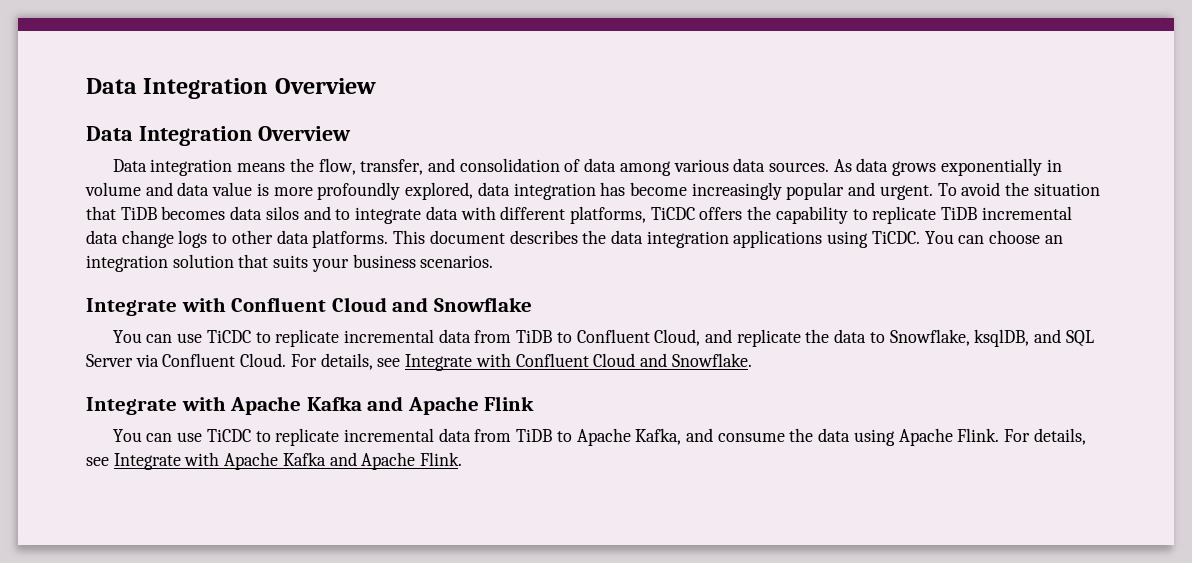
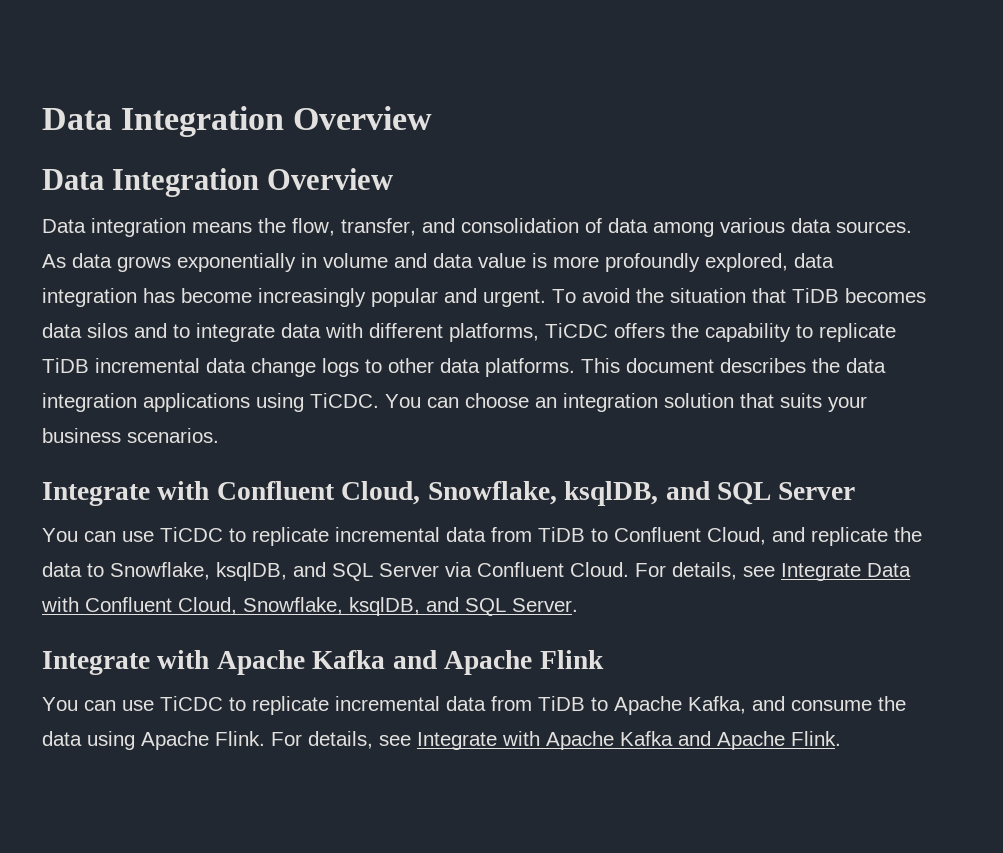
- Integrate with Confluent Cloud and Snowflake
+ Integrate with Confluent Cloud, Snowflake, ksqlDB, and SQL Server
- For details, see Integrate with Confluent Cloud and Snowflake.
+ For details, see Integrate Data with Confluent Cloud, Snowflake, ksqlDB, and SQL Server.

